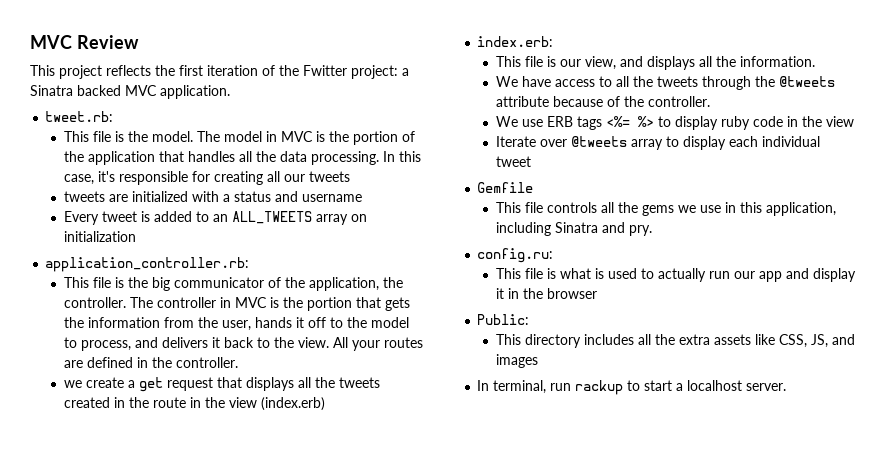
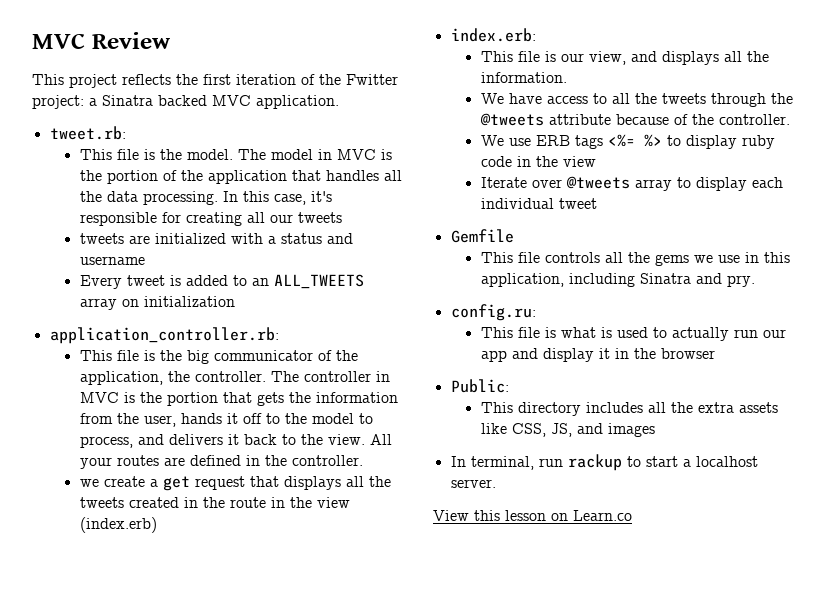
+ View this lesson on Learn.co

